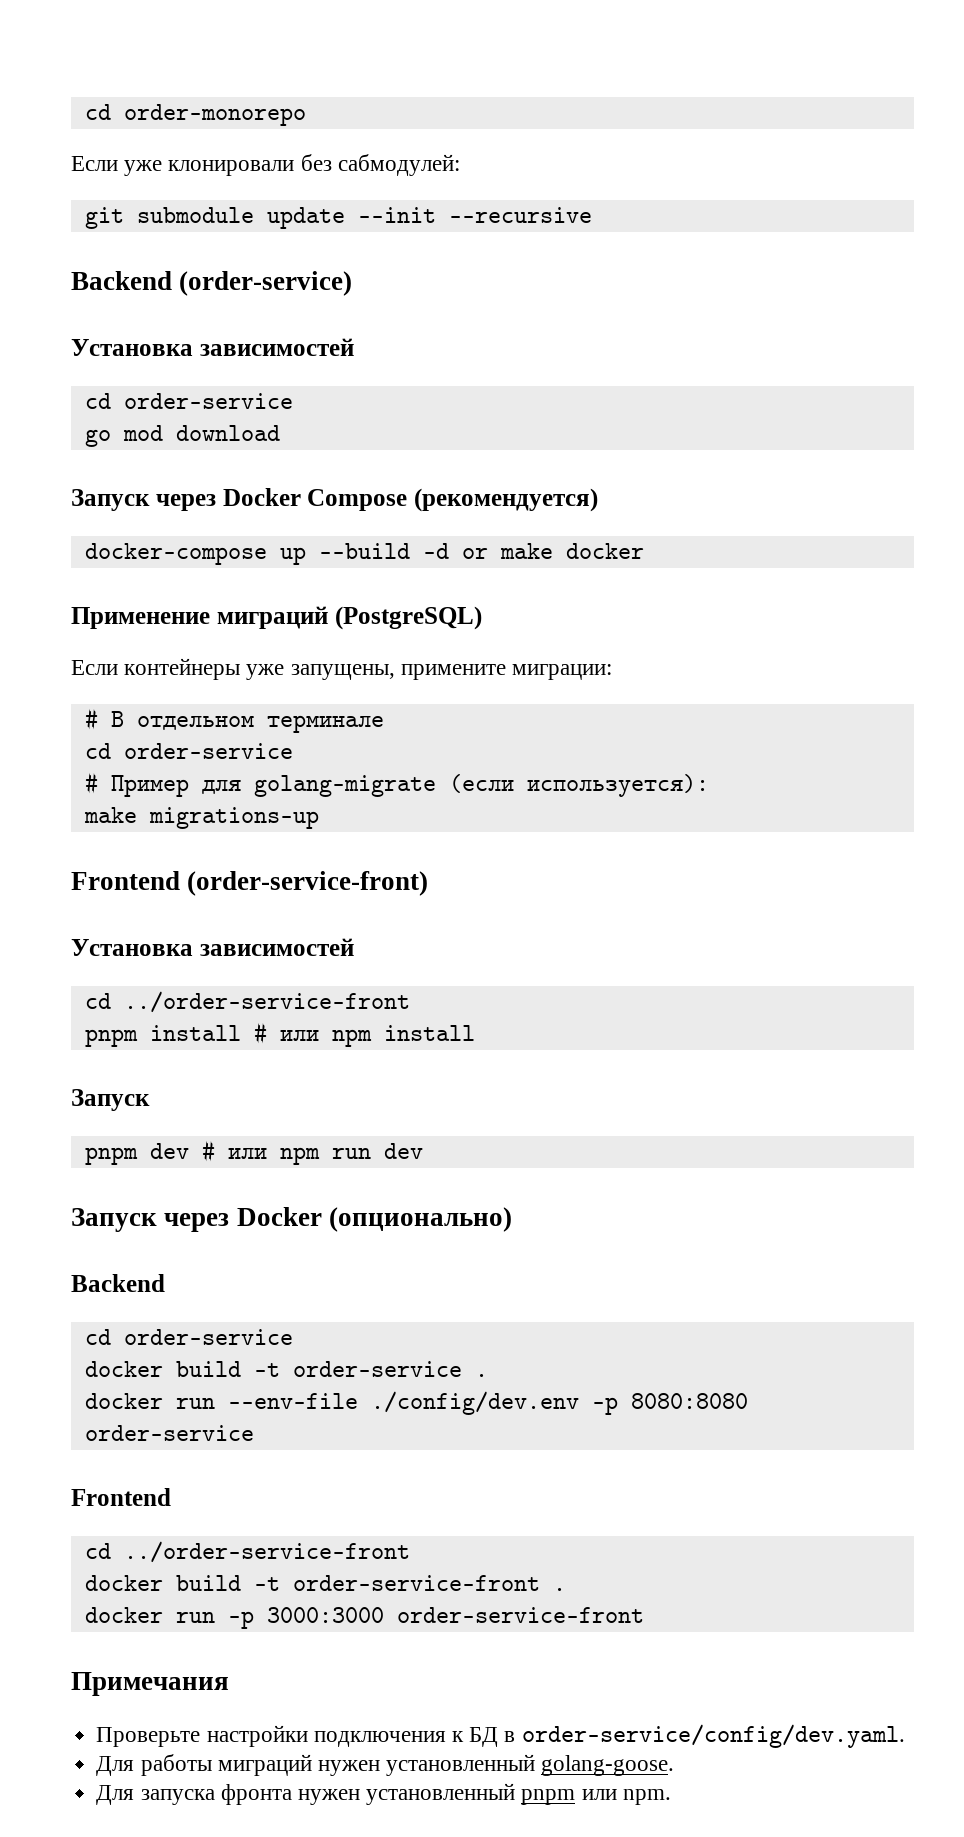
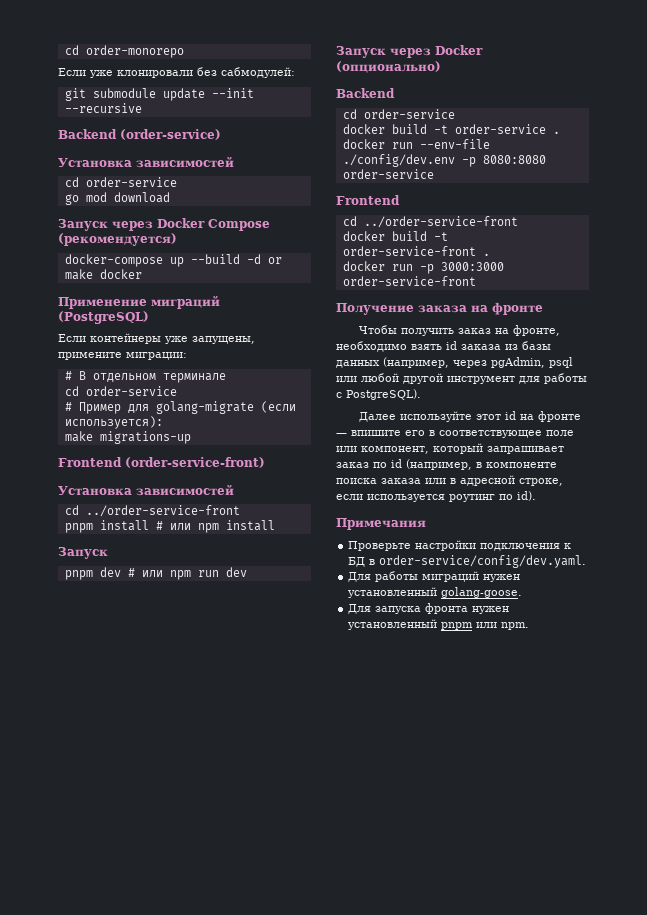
+ Получение заказа на фронте
+ Чтобы получить заказ на фронте, необходимо взять id заказа из базы данных (например, через pgAdmin, psql или любой другой инструмент для работы с PostgreSQL).
+ Далее используйте этот id на фронте — впишите его в соответствующее поле или компонент, который запрашивает заказ по id (например, в компоненте поиска заказа или в адресной строке, если используется роутинг по id).

